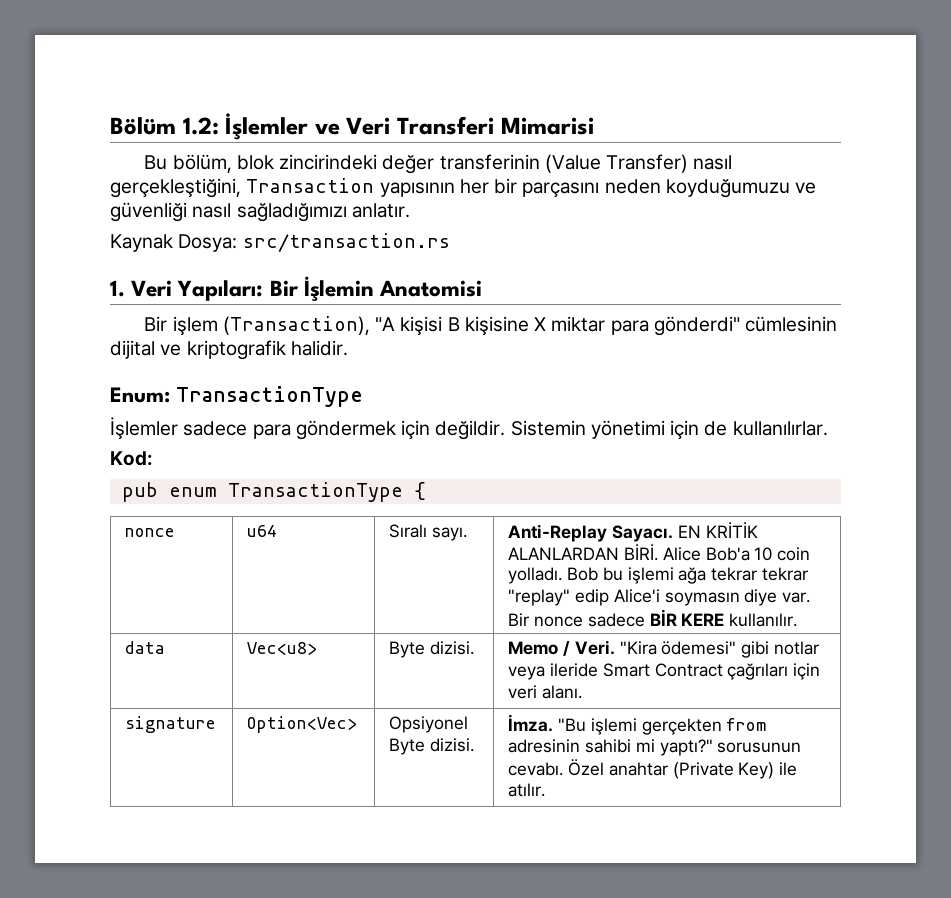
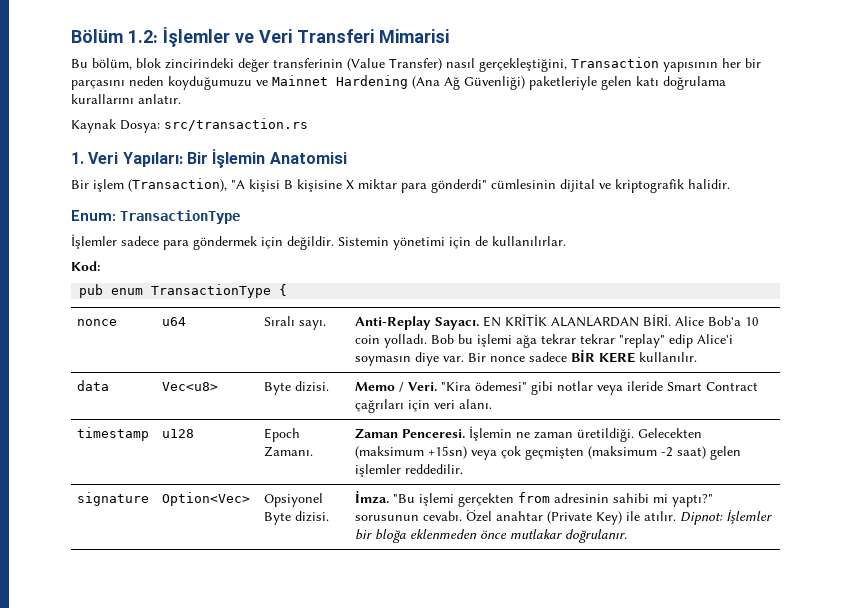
- Bu bölüm, blok zincirindeki değer transferinin (Value Transfer) nasıl gerçekleştiğini, Transaction yapısının her bir parçasını neden koyduğumuzu ve güvenliği nasıl sağladığımızı anlatır.
+ Bu bölüm, blok zincirindeki değer transferinin (Value Transfer) nasıl gerçekleştiğini, Transaction yapısının her bir parçasını neden koyduğumuzu ve Mainnet Hardening (Ana Ağ Güvenliği) paketleriyle gelen katı doğrulama kurallarını anlatır.
+ timestamp | u128 | Epoch Zamanı. | Zaman Penceresi. İşlemin ne zaman üretildiği. Gelecekten (maksimum +15sn) veya çok geçmişten (maksimum -2 saat) gelen işlemler reddedilir.
- signature | Option<Vec> | Opsiyonel Byte dizisi. | İmza. "Bu işlemi gerçekten from adresinin sahibi mi yaptı?" sorusunun cevabı. Özel anahtar (Private Key) ile atılır.
+ signature | Option<Vec> | Opsiyonel Byte dizisi. | İmza. "Bu işlemi gerçekten from adresinin sahibi mi yaptı?" sorusunun cevabı. Özel anahtar (Private Key) ile atılır. Dipnot: İşlemler bir bloğa eklenmeden önce mutlakar doğrulanır.

